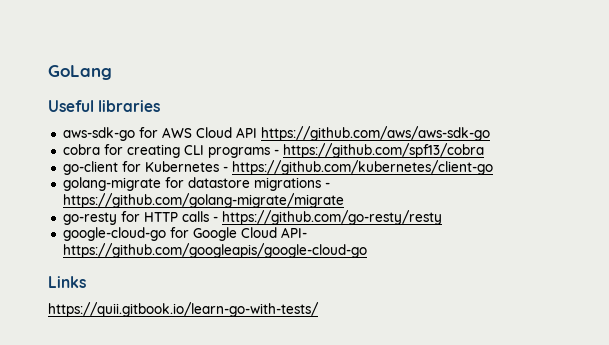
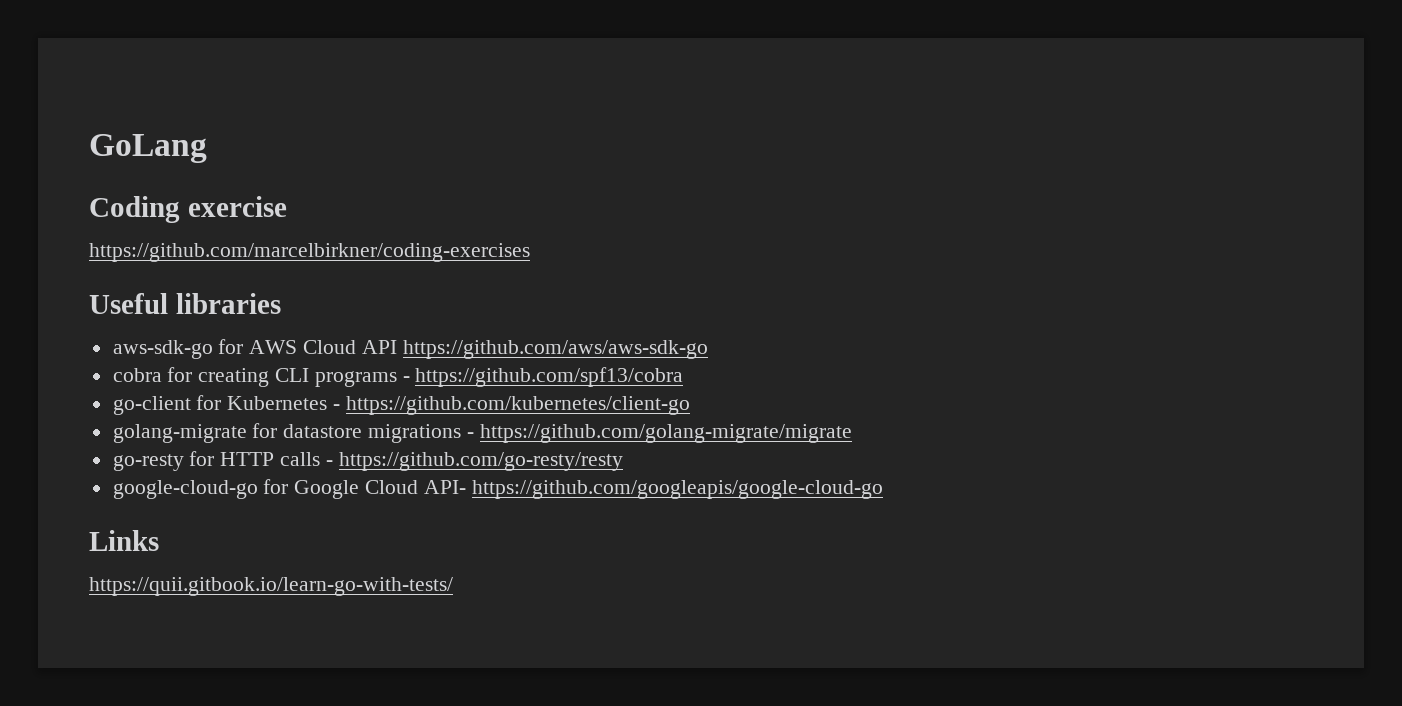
+ Coding exercise
+ https://github.com/marcelbirkner/coding-exercises

